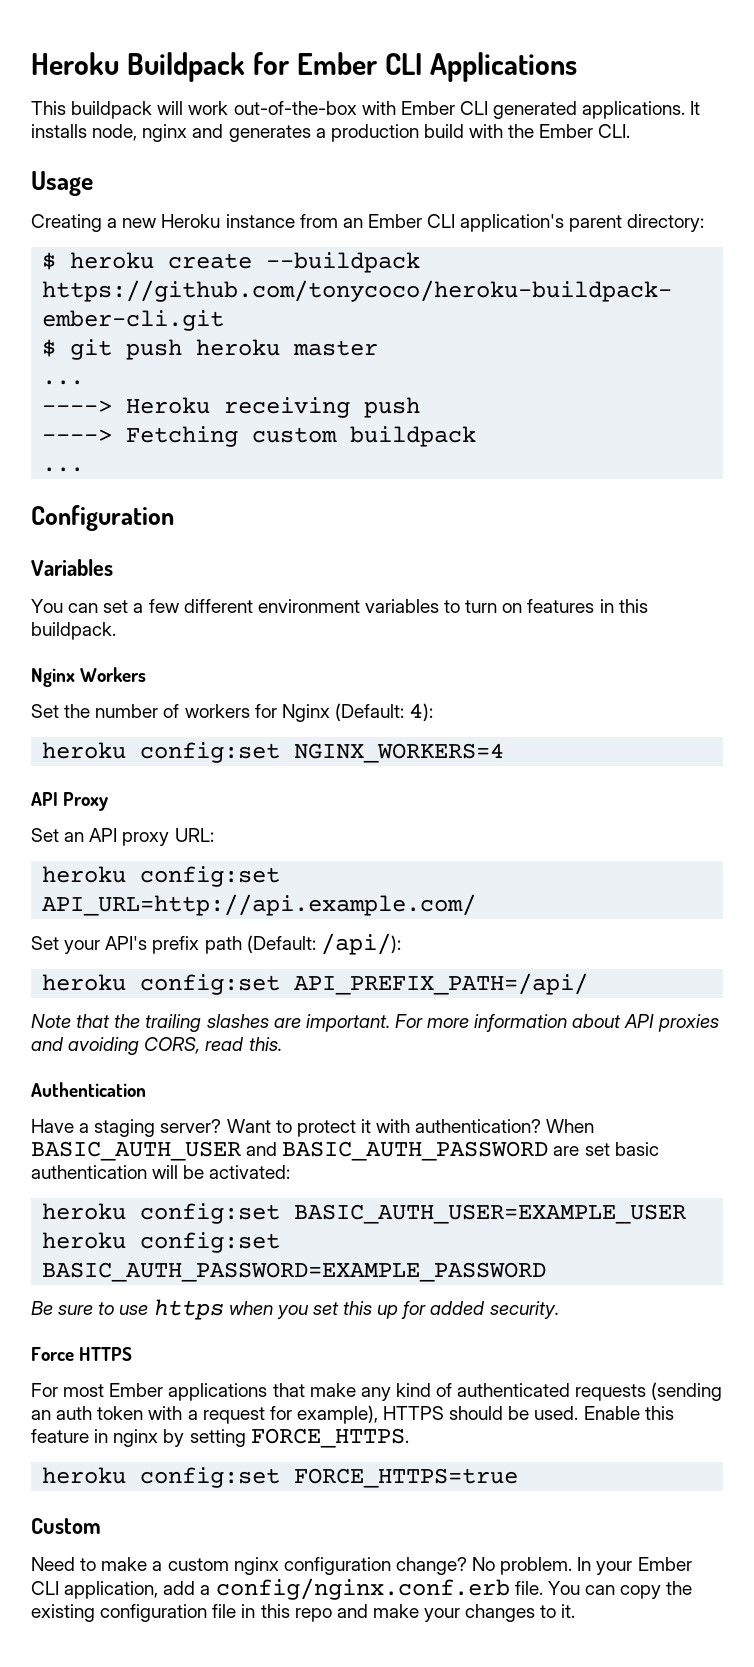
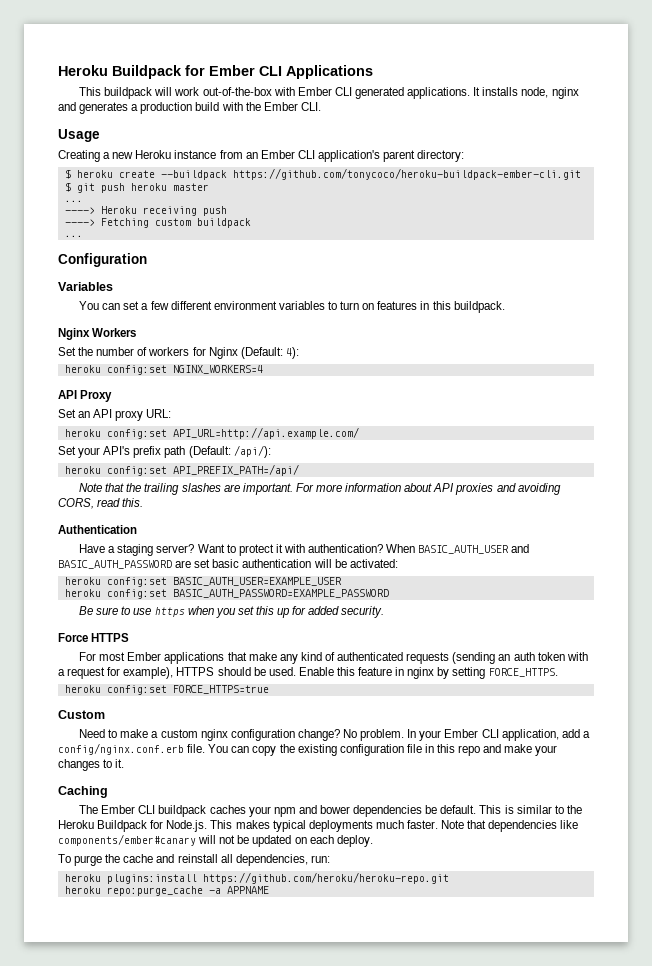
+ Caching
+ The Ember CLI buildpack caches your npm and bower dependencies be default. This is similar to the Heroku Buildpack for Node.js. This makes typical deployments much faster. Note that dependencies like components/ember#canary will not be updated on each deploy.
+ To purge the cache and reinstall all dependencies, run:
+ heroku plugins:install https://github.com/heroku/heroku-repo.git
+ heroku repo:purge_cache -a APPNAME

